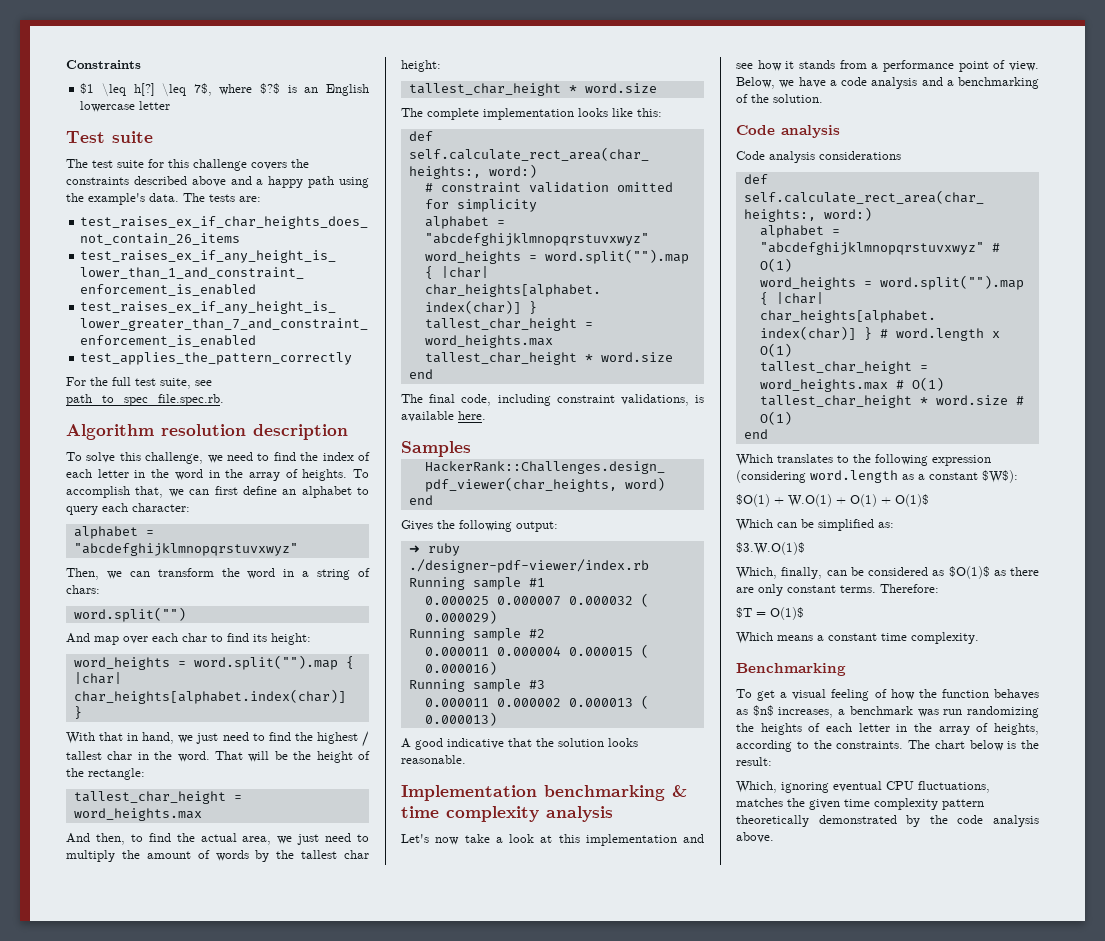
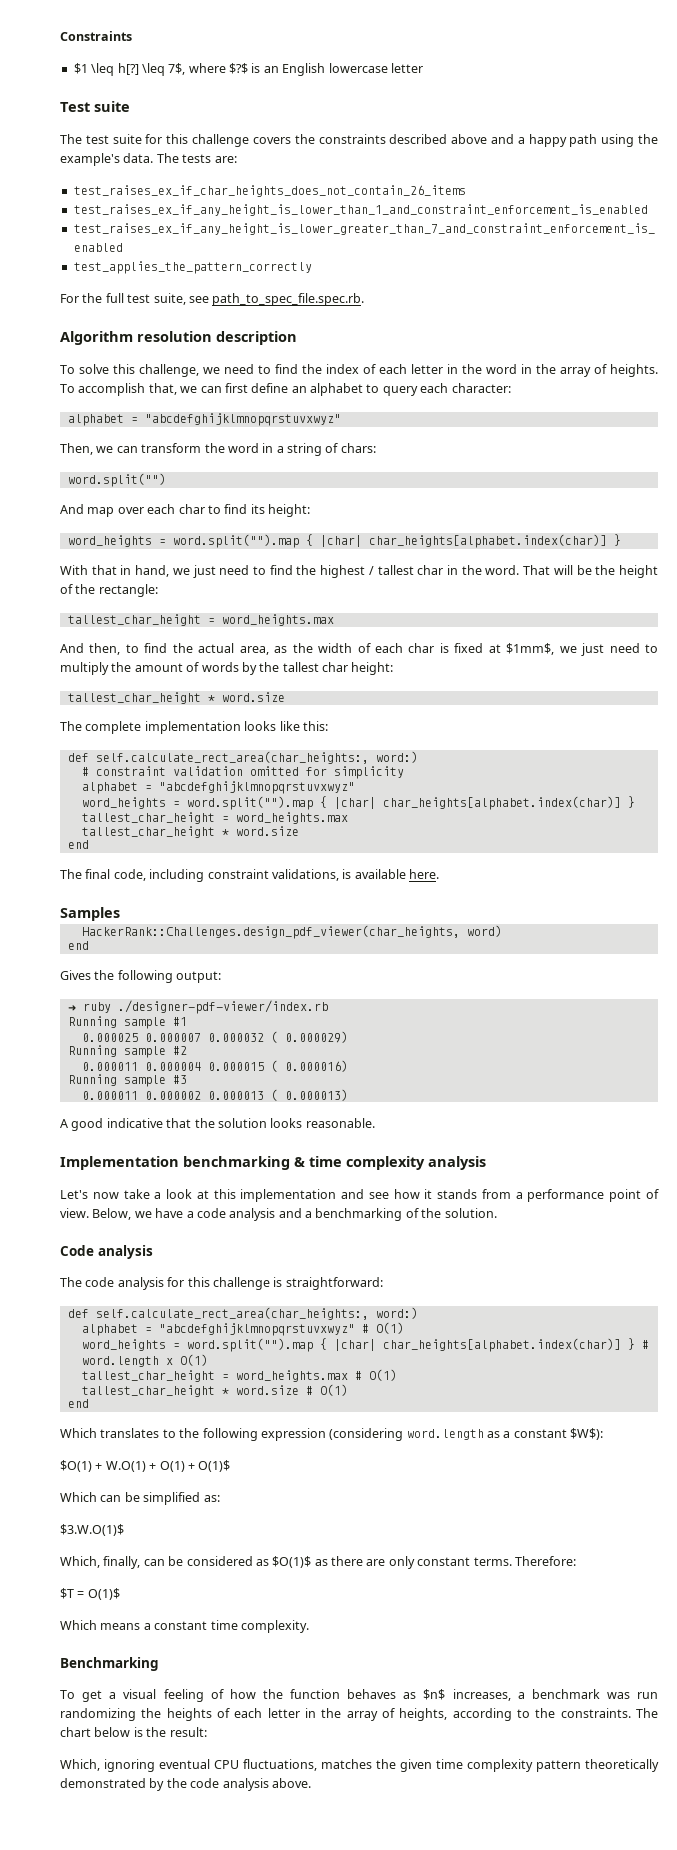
- And then, to find the actual area, we just need to multiply the amount of words by the tallest char height:
+ And then, to find the actual area, as the width of each char is fixed at $1mm$, we just need to multiply the amount of words by the tallest char height:
- Code analysis considerations
+ The code analysis for this challenge is straightforward:

